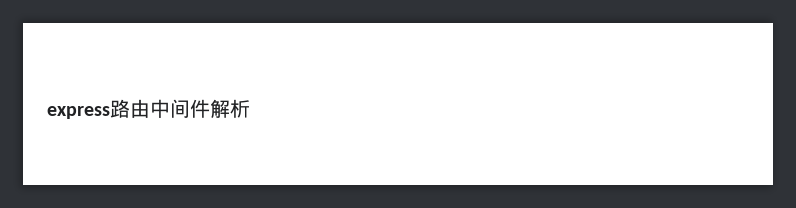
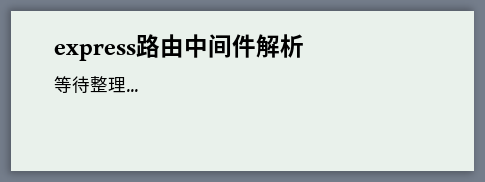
+ 等待整理...

